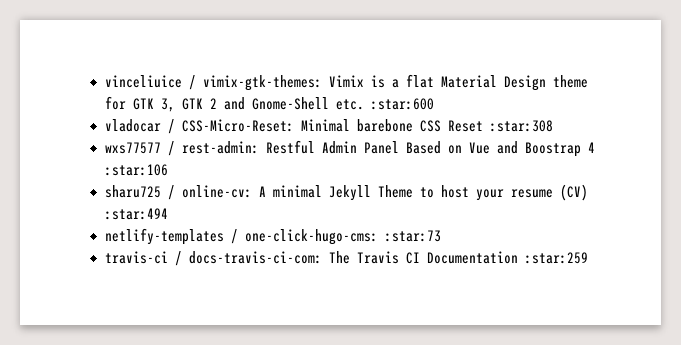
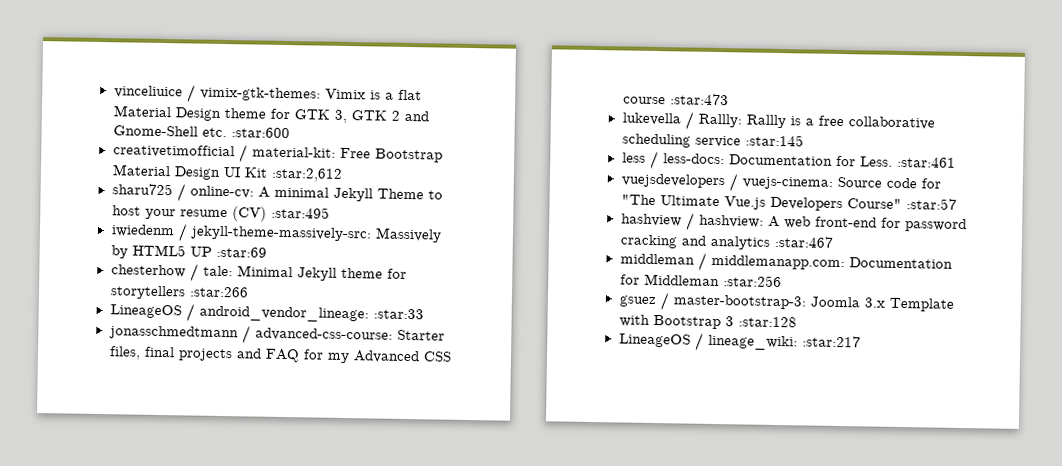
- vladocar / CSS-Micro-Reset: Minimal barebone CSS Reset :star:308
- wxs77577 / rest-admin: Restful Admin Panel Based on Vue and Boostrap 4 :star:106
+ creativetimofficial / material-kit: Free Bootstrap Material Design UI Kit :star:2,612
- sharu725 / online-cv: A minimal Jekyll Theme to host your resume (CV) :star:494
- netlify-templates / one-click-hugo-cms: :star:73
- travis-ci / docs-travis-ci-com: The Travis CI Documentation :star:259
+ sharu725 / online-cv: A minimal Jekyll Theme to host your resume (CV) :star:495
+ iwiedenm / jekyll-theme-massively-src: Massively by HTML5 UP :star:69
+ chesterhow / tale: Minimal Jekyll theme for storytellers :star:266
+ LineageOS / android_vendor_lineage: :star:33
+ jonasschmedtmann / advanced-css-course: Starter files, final projects and FAQ for my Advanced CSS course :star:473
+ lukevella / Rallly: Rallly is a free collaborative scheduling service :star:145
+ less / less-docs: Documentation for Less. :star:461
+ vuejsdevelopers / vuejs-cinema: Source code for "The Ultimate Vue.js Developers Course" :star:57
+ hashview / hashview: A web front-end for password cracking and analytics :star:467
+ middleman / middlemanapp.com: Documentation for Middleman :star:256
+ gsuez / master-bootstrap-3: Joomla 3.x Template with Bootstrap 3 :star:128
+ LineageOS / lineage_wiki: :star:217

